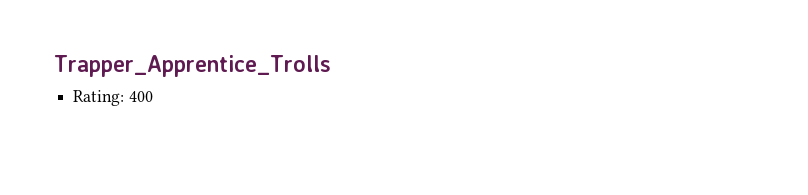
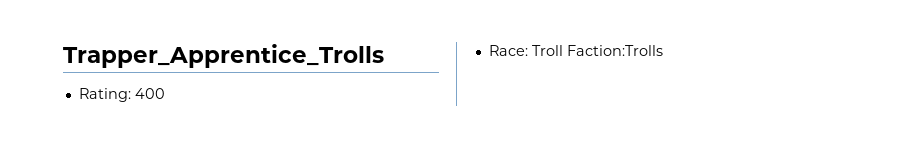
+ Race: Troll Faction:Trolls

